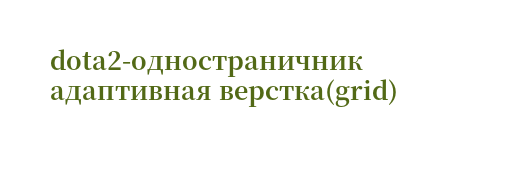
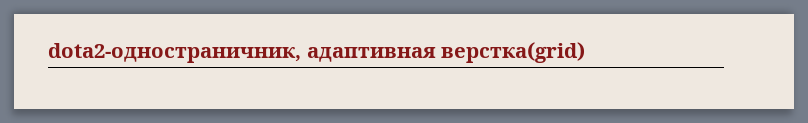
- dota2-одностраничник адаптивная верстка(grid)
+ dota2-одностраничник, адаптивная верстка(grid)

